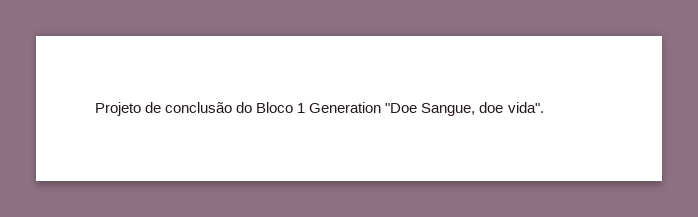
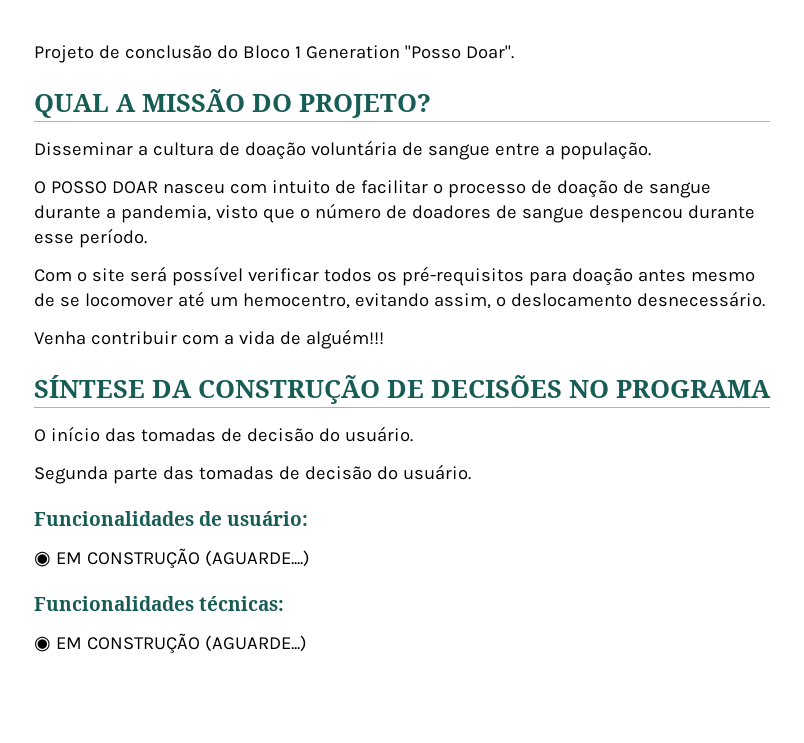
- Projeto de conclusão do Bloco 1 Generation "Doe Sangue, doe vida".
+ Projeto de conclusão do Bloco 1 Generation "Posso Doar".
+ QUAL A MISSÃO DO PROJETO?
+ Disseminar a cultura de doação voluntária de sangue entre a população.
+ O POSSO DOAR nasceu com intuito de facilitar o processo de doação de sangue durante a pandemia, visto que o número de doadores de sangue despencou durante esse período.
+ Com o site será possível verificar todos os pré-requisitos para doação antes mesmo de se locomover até um hemocentro, evitando assim, o deslocamento desnecessário.
+ Venha contribuir com a vida de alguém!!!
+ SÍNTESE DA CONSTRUÇÃO DE DECISÕES NO PROGRAMA
+ O início das tomadas de decisão do usuário.
+ Segunda parte das tomadas de decisão do usuário.
+ Funcionalidades de usuário:
+ ◉ EM CONSTRUÇÃO (AGUARDE....)
+ Funcionalidades técnicas:
+ ◉ EM CONSTRUÇÃO (AGUARDE...)

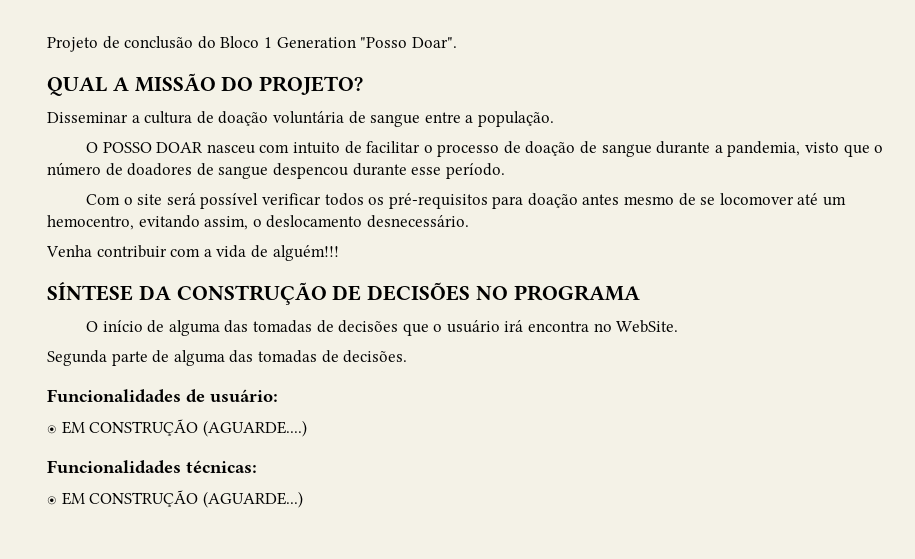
- O início das tomadas de decisão do usuário.
+ O início de alguma das tomadas de decisões que o usuário irá encontra no WebSite.
- Segunda parte das tomadas de decisão do usuário.
+ Segunda parte de alguma das tomadas de decisões.

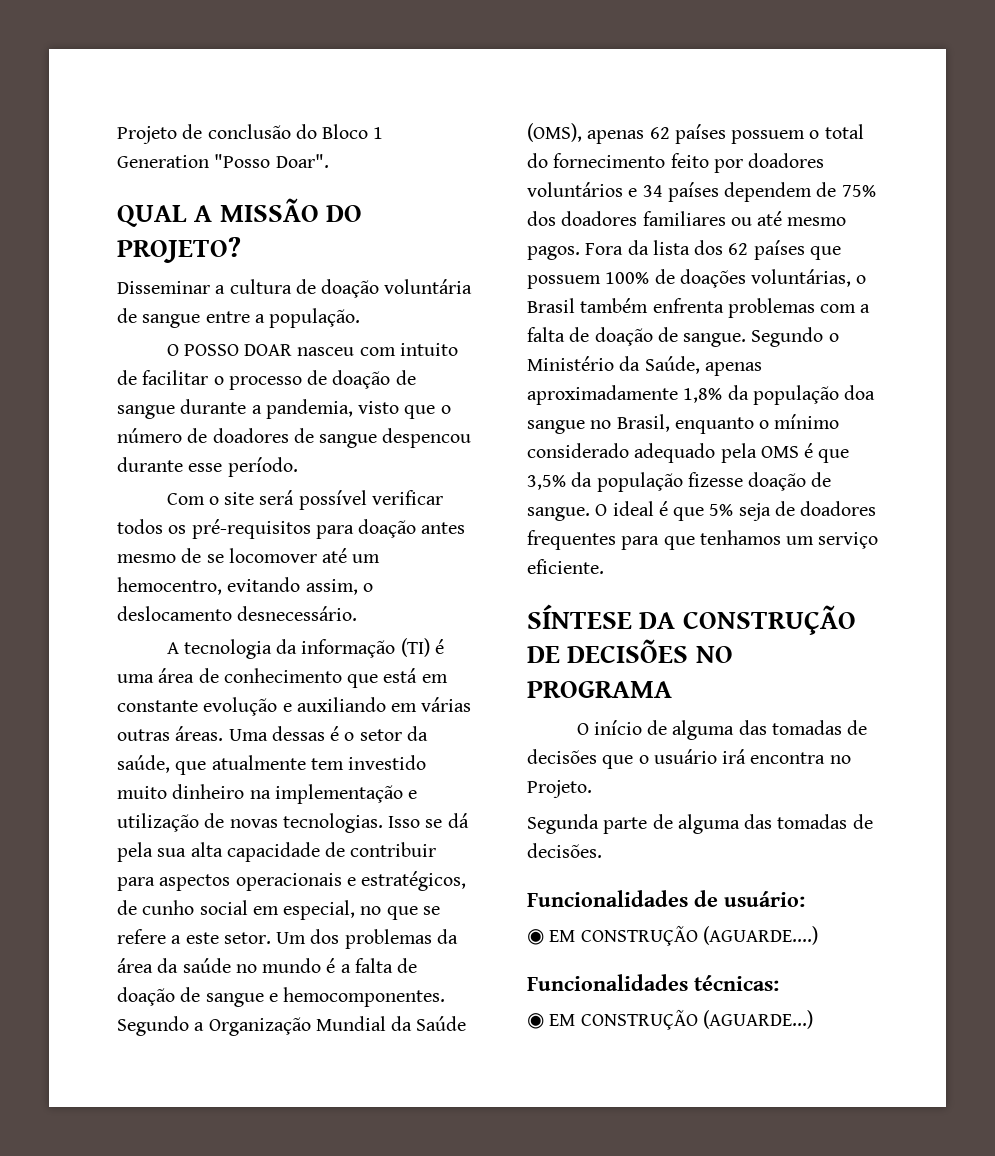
- Venha contribuir com a vida de alguém!!!
+ A tecnologia da informação (TI) é uma área de conhecimento que está em constante evolução e auxiliando em várias outras áreas. Uma dessas é o setor da saúde, que atualmente tem investido muito dinheiro na implementação e utilização de novas tecnologias. Isso se dá pela sua alta capacidade de contribuir para aspectos operacionais e estratégicos, de cunho social em especial, no que se refere a este setor. Um dos problemas da área da saúde no mundo é a falta de doação de sangue e hemocomponentes. Segundo a Organização Mundial da Saúde (OMS), apenas 62 países possuem o total do fornecimento feito por doadores voluntários e 34 países dependem de 75% dos doadores familiares ou até mesmo pagos. Fora da lista dos 62 países que possuem 100% de doações voluntárias, o Brasil também enfrenta problemas com a falta de doação de sangue. Segundo o Ministério da Saúde, apenas aproximadamente 1,8% da população doa sangue no Brasil, enquanto o mínimo considerado adequado pela OMS é que 3,5% da população fizesse doação de sangue. O ideal é que 5% seja de doadores frequentes para que tenhamos um serviço eficiente.
- O início de alguma das tomadas de decisões que o usuário irá encontra no WebSite.
+ O início de alguma das tomadas de decisões que o usuário irá encontra no Projeto.

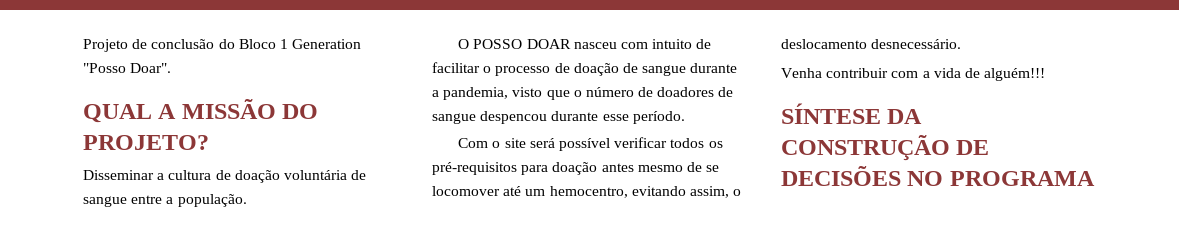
- A tecnologia da informação (TI) é uma área de conhecimento que está em constante evolução e auxiliando em várias outras áreas. Uma dessas é o setor da saúde, que atualmente tem investido muito dinheiro na implementação e utilização de novas tecnologias. Isso se dá pela sua alta capacidade de contribuir para aspectos operacionais e estratégicos, de cunho social em especial, no que se refere a este setor. Um dos problemas da área da saúde no mundo é a falta de doação de sangue e hemocomponentes. Segundo a Organização Mundial da Saúde (OMS), apenas 62 países possuem o total do fornecimento feito por doadores voluntários e 34 países dependem de 75% dos doadores familiares ou até mesmo pagos. Fora da lista dos 62 países que possuem 100% de doações voluntárias, o Brasil também enfrenta problemas com a falta de doação de sangue. Segundo o Ministério da Saúde, apenas aproximadamente 1,8% da população doa sangue no Brasil, enquanto o mínimo considerado adequado pela OMS é que 3,5% da população fizesse doação de sangue. O ideal é que 5% seja de doadores frequentes para que tenhamos um serviço eficiente.
+ Venha contribuir com a vida de alguém!!!
- O início de alguma das tomadas de decisões que o usuário irá encontra no Projeto.
- Segunda parte de alguma das tomadas de decisões.
- Funcionalidades de usuário:
- ◉ EM CONSTRUÇÃO (AGUARDE....)
- Funcionalidades técnicas:
- ◉ EM CONSTRUÇÃO (AGUARDE...)

